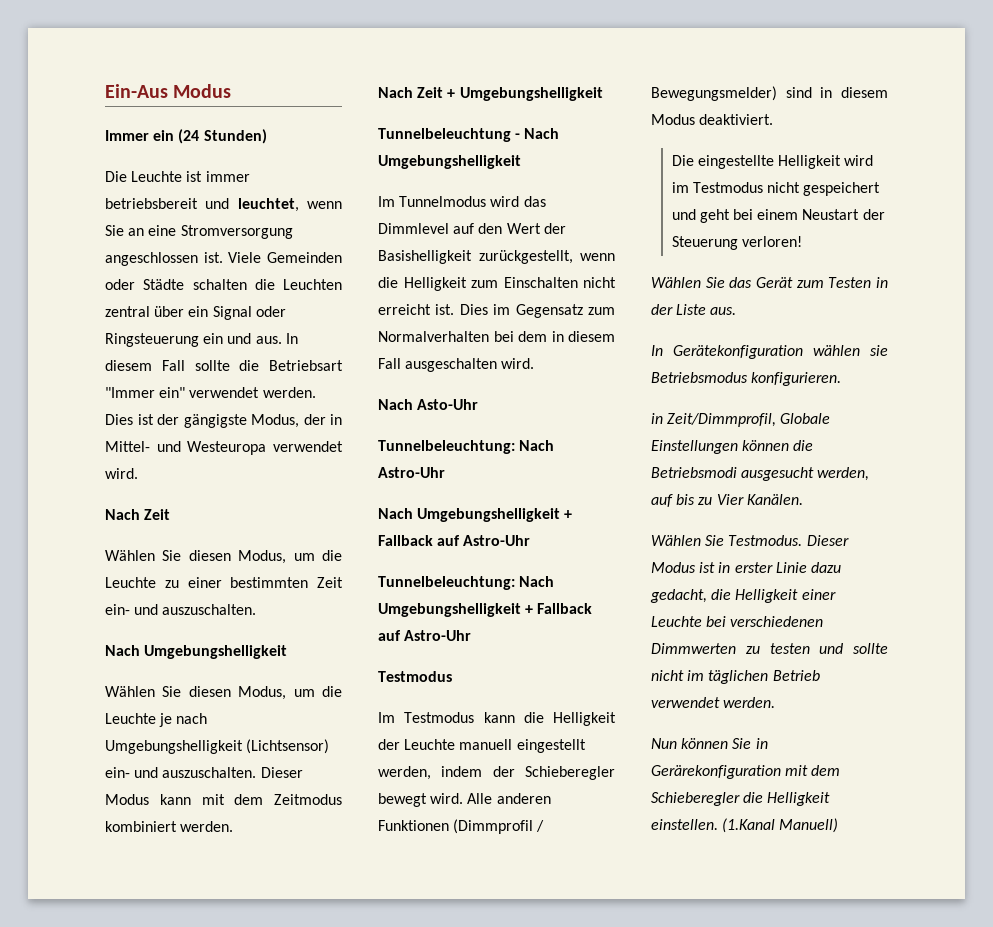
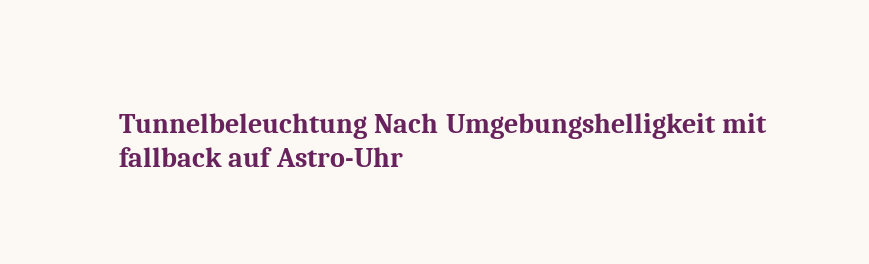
- Ein-Aus Modus
- Immer ein (24 Stunden)
- Die Leuchte ist immer betriebsbereit und leuchtet, wenn Sie an eine Stromversorgung angeschlossen ist. Viele Gemeinden oder Städte schalten die Leuchten zentral über ein Signal oder Ringsteuerung ein und aus. In diesem Fall sollte die Betriebsart "Immer ein" verwendet werden. Dies ist der gängigste Modus, der in Mittel- und Westeuropa verwendet wird.
- Nach Zeit
- Wählen Sie diesen Modus, um die Leuchte zu einer bestimmten Zeit ein- und auszuschalten.
- Nach Umgebungshelligkeit
- Wählen Sie diesen Modus, um die Leuchte je nach Umgebungshelligkeit (Lichtsensor) ein- und auszuschalten. Dieser Modus kann mit dem Zeitmodus kombiniert werden.
- Nach Zeit + Umgebungshelligkeit
- Tunnelbeleuchtung - Nach Umgebungshelligkeit
- Im Tunnelmodus wird das Dimmlevel auf den Wert der Basishelligkeit zurückgestellt, wenn die Helligkeit zum Einschalten nicht erreicht ist. Dies im Gegensatz zum Normalverhalten bei dem in diesem Fall ausgeschalten wird.
- Nach Asto-Uhr
- Tunnelbeleuchtung: Nach Astro-Uhr
- Nach Umgebungshelligkeit + Fallback auf Astro-Uhr
- Tunnelbeleuchtung: Nach Umgebungshelligkeit + Fallback auf Astro-Uhr
- Testmodus
- Im Testmodus kann die Helligkeit der Leuchte manuell eingestellt werden, indem der Schieberegler bewegt wird. Alle anderen Funktionen (Dimmprofil / Bewegungsmelder) sind in diesem Modus deaktiviert.
- Die eingestellte Helligkeit wird im Testmodus nicht gespeichert und geht bei einem Neustart der Steuerung verloren!
- Wählen Sie das Gerät zum Testen in der Liste aus.
- In Gerätekonfiguration wählen sie Betriebsmodus konfigurieren.
- in Zeit/Dimmprofil, Globale Einstellungen können die Betriebsmodi ausgesucht werden, auf bis zu Vier Kanälen.
- Wählen Sie Testmodus. Dieser Modus ist in erster Linie dazu gedacht, die Helligkeit einer Leuchte bei verschiedenen Dimmwerten zu testen und sollte nicht im täglichen Betrieb verwendet werden.
- Nun können Sie in Gerärekonfiguration mit dem Schieberegler die Helligkeit einstellen. (1.Kanal Manuell)
+ Tunnelbeleuchtung Nach Umgebungshelligkeit mit fallback auf Astro-Uhr

